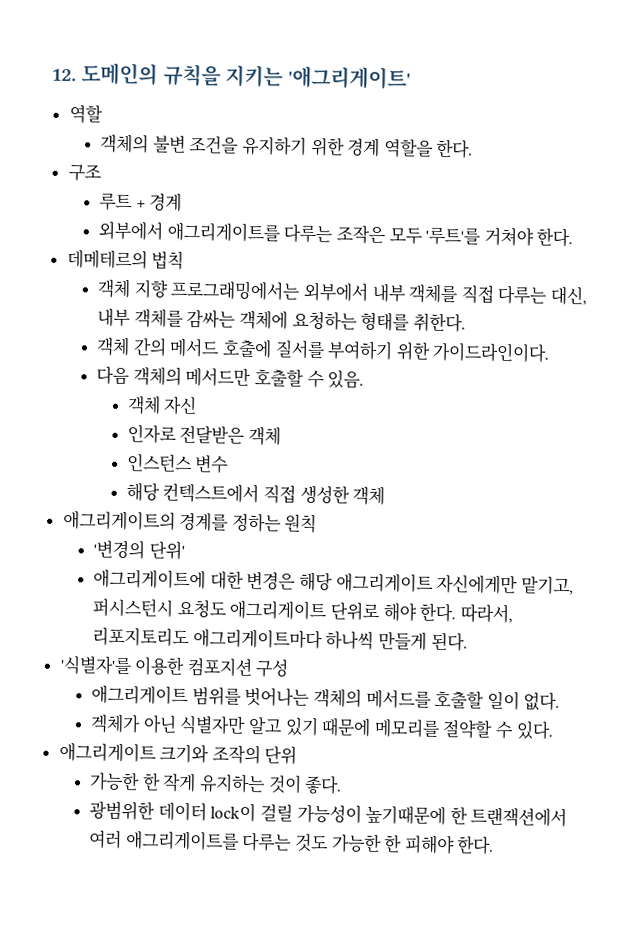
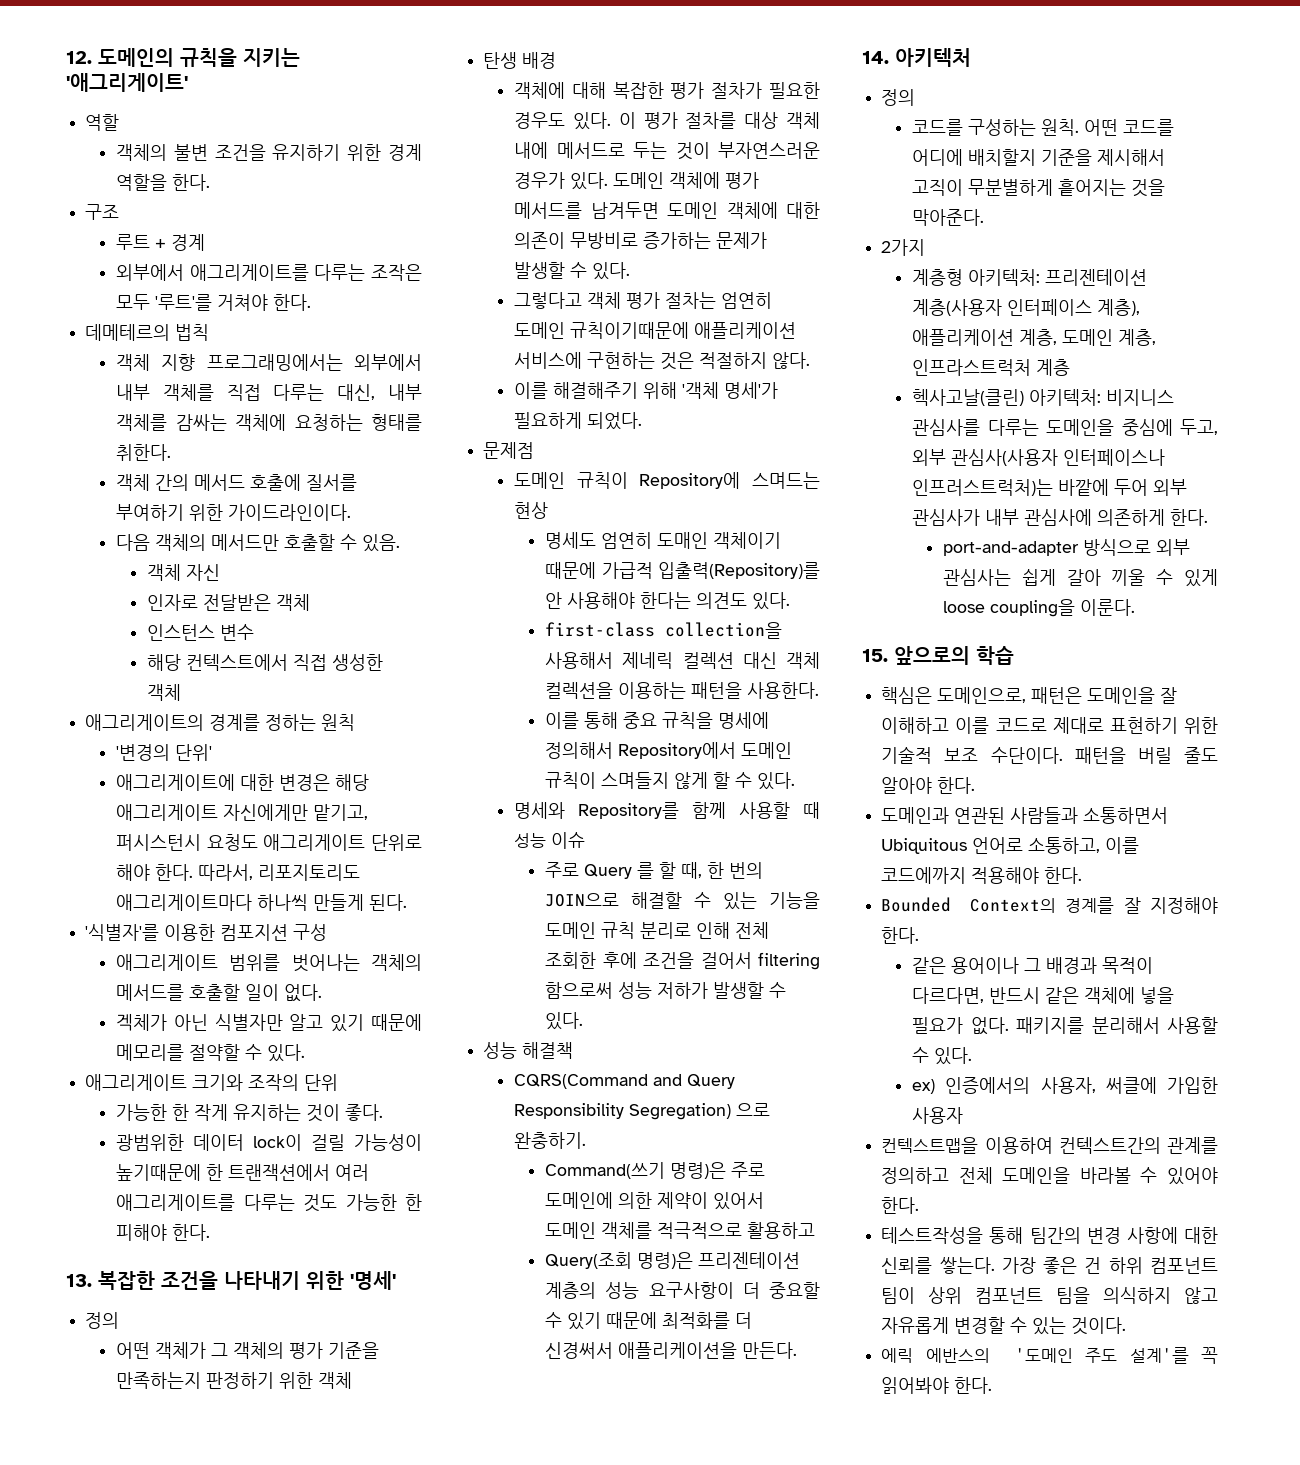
+ 13. 복잡한 조건을 나타내기 위한 '명세'
+ 정의
+ 어떤 객체가 그 객체의 평가 기준을 만족하는지 판정하기 위한 객체
+ 탄생 배경
+ 객체에 대해 복잡한 평가 절차가 필요한 경우도 있다. 이 평가 절차를 대상 객체 내에 메서드로 두는 것이 부자연스러운 경우가 있다. 도메인 객체에 평가 메서드를 남겨두면 도메인 객체에 대한 의존이 무방비로 증가하는 문제가 발생할 수 있다.
+ 그렇다고 객체 평가 절차는 엄연히 도메인 규칙이기때문에 애플리케이션 서비스에 구현하는 것은 적절하지 않다.
+ 이를 해결해주기 위해 '객체 명세'가 필요하게 되었다.
+ 문제점
+ 도메인 규칙이 Repository에 스며드는 현상
+ 명세도 엄연히 도매인 객체이기 때문에 가급적 입출력(Repository)를 안 사용해야 한다는 의견도 있다.
+ first-class collection을 사용해서 제네릭 컬렉션 대신 객체 컬렉션을 이용하는 패턴을 사용한다.
+ 이를 통해 중요 규칙을 명세에 정의해서 Repository에서 도메인 규칙이 스며들지 않게 할 수 있다.
+ 명세와 Repository를 함께 사용할 때 성능 이슈
+ 주로 Query 를 할 때, 한 번의 JOIN으로 해결할 수 있는 기능을 도메인 규칙 분리로 인해 전체 조회한 후에 조건을 걸어서 filtering 함으로써 성능 저하가 발생할 수 있다.
+ 성능 해결책
+ CQRS(Command and Query Responsibility Segregation) 으로 완충하기.
+ Command(쓰기 명령)은 주로 도메인에 의한 제약이 있어서 도메인 객체를 적극적으로 활용하고
+ Query(조회 명령)은 프리젠테이션 계층의 성능 요구사항이 더 중요할 수 있기 때문에 최적화를 더 신경써서 애플리케이션을 만든다.
+ 14. 아키텍처
+ 정의
+ 코드를 구성하는 원칙. 어떤 코드를 어디에 배치할지 기준을 제시해서 고직이 무분별하게 흩어지는 것을 막아준다.
+ 2가지
+ 계층형 아키텍처: 프리젠테이션 계층(사용자 인터페이스 계층), 애플리케이션 계층, 도메인 계층, 인프라스트럭처 계층
+ 헥사고날(클린) 아키텍처: 비지니스 관심사를 다루는 도메인을 중심에 두고, 외부 관심사(사용자 인터페이스나 인프러스트럭처)는 바깥에 두어 외부 관심사가 내부 관심사에 의존하게 한다.
+ port-and-adapter 방식으로 외부 관심사는 쉽게 갈아 끼울 수 있게 loose coupling을 이룬다.
+ 15. 앞으로의 학습
+ 핵심은 도메인으로, 패턴은 도메인을 잘 이해하고 이를 코드로 제대로 표현하기 위한 기술적 보조 수단이다. 패턴을 버릴 줄도 알아야 한다.
+ 도메인과 연관된 사람들과 소통하면서 Ubiquitous 언어로 소통하고, 이를 코드에까지 적용해야 한다.
+ Bounded Context의 경계를 잘 지정해야 한다.
+ 같은 용어이나 그 배경과 목적이 다르다면, 반드시 같은 객체에 넣을 필요가 없다. 패키지를 분리해서 사용할 수 있다.
+ ex) 인증에서의 사용자, 써클에 가입한 사용자
+ 컨텍스트맵을 이용하여 컨텍스트간의 관계를 정의하고 전체 도메인을 바라볼 수 있어야 한다.
+ 테스트작성을 통해 팀간의 변경 사항에 대한 신뢰를 쌓는다. 가장 좋은 건 하위 컴포넌트 팀이 상위 컴포넌트 팀을 의식하지 않고 자유롭게 변경할 수 있는 것이다.
+ 에릭 에반스의 '도메인 주도 설계'를 꼭 읽어봐야 한다.

